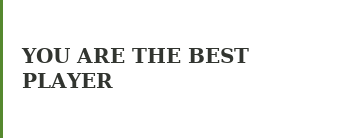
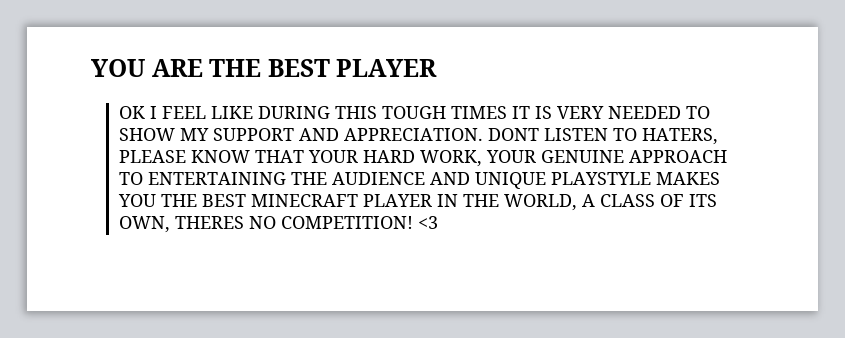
+ OK I FEEL LIKE DURING THIS TOUGH TIMES IT IS VERY NEEDED TO SHOW MY SUPPORT AND APPRECIATION. DONT LISTEN TO HATERS, PLEASE KNOW THAT YOUR HARD WORK, YOUR GENUINE APPROACH TO ENTERTAINING THE AUDIENCE AND UNIQUE PLAYSTYLE MAKES YOU THE BEST MINECRAFT PLAYER IN THE WORLD, A CLASS OF ITS OWN, THERES NO COMPETITION! <3

